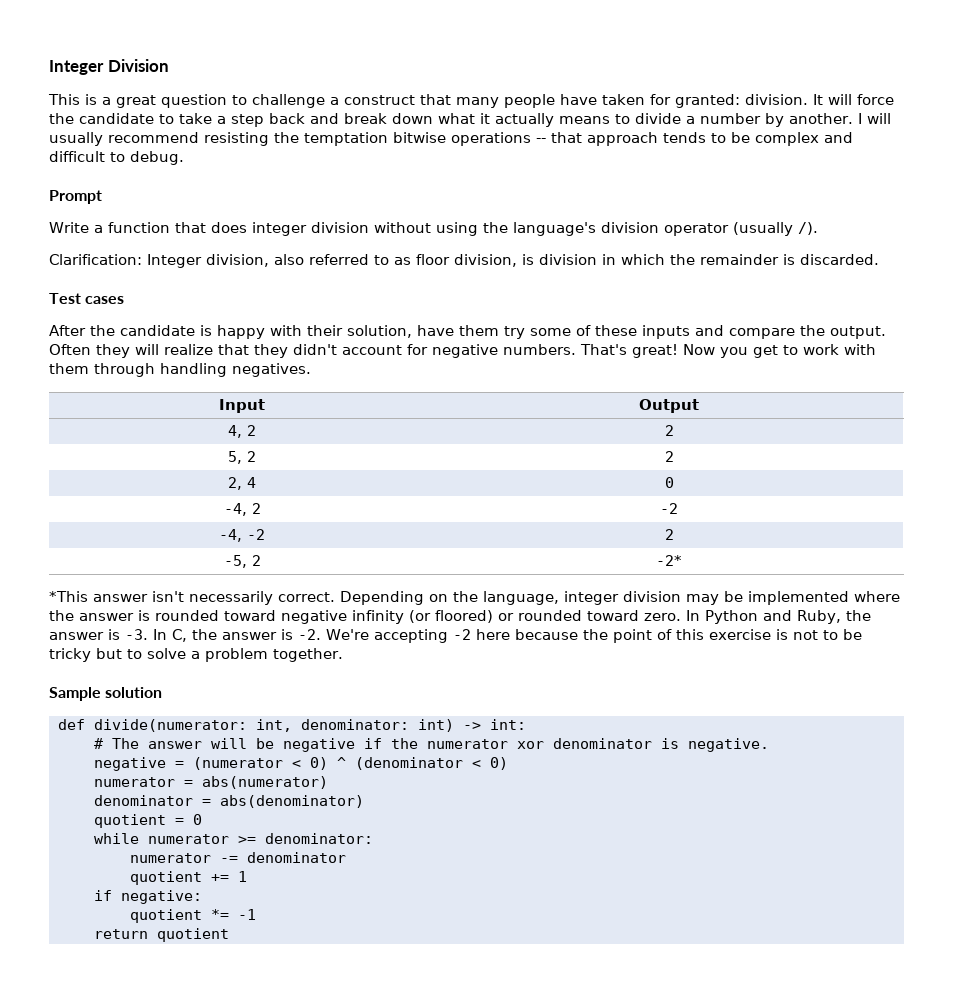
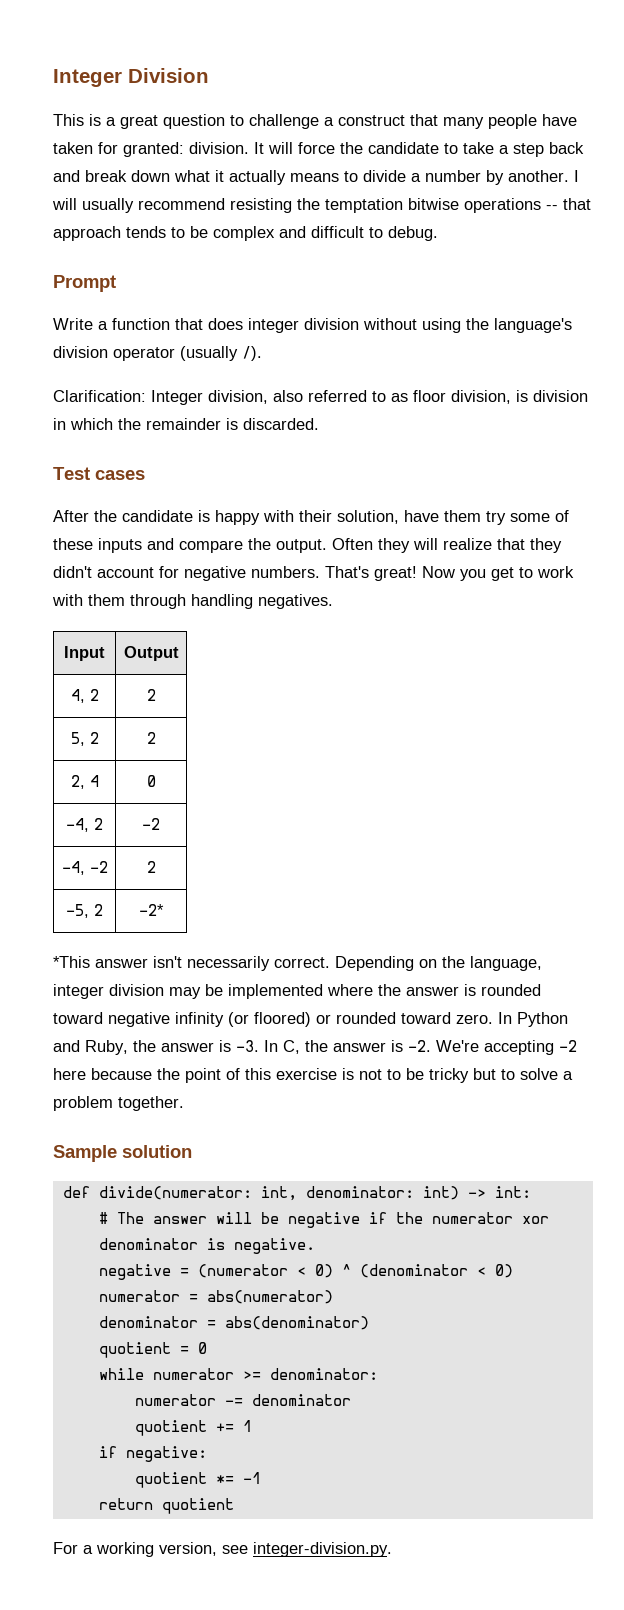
+ For a working version, see integer-division.py.

